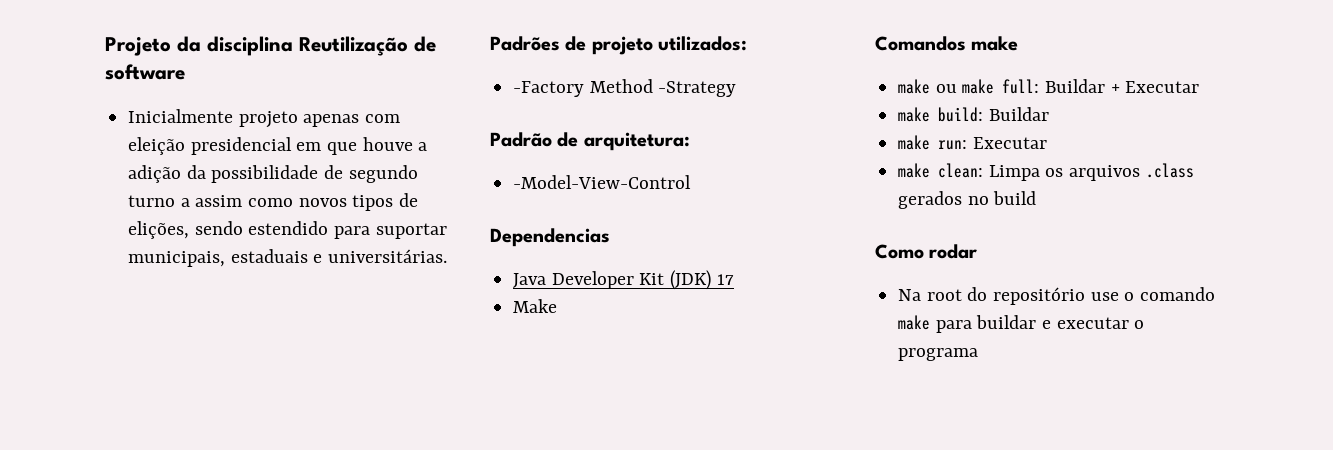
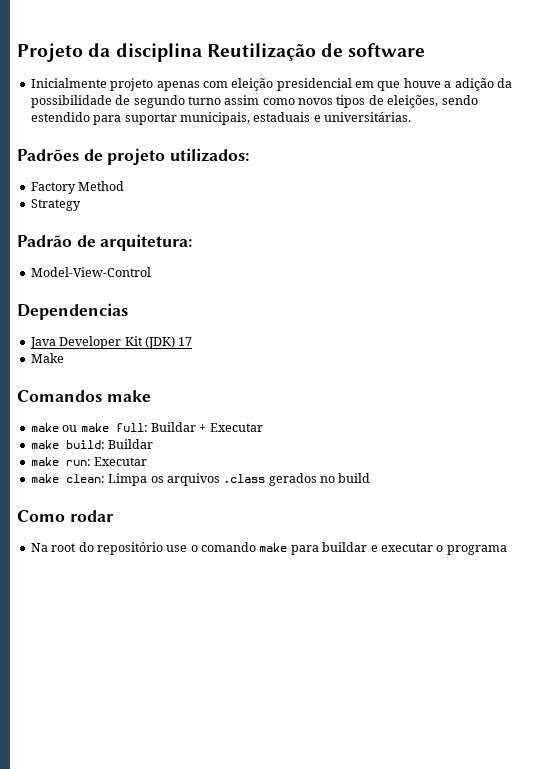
- Inicialmente projeto apenas com eleição presidencial em que houve a adição da possibilidade de segundo turno a assim como novos tipos de elições, sendo estendido para suportar municipais, estaduais e universitárias.
+ Inicialmente projeto apenas com eleição presidencial em que houve a adição da possibilidade de segundo turno assim como novos tipos de eleições, sendo estendido para suportar municipais, estaduais e universitárias.
- -Factory Method -Strategy
+ Factory Method
+ Strategy
- -Model-View-Control
+ Model-View-Control

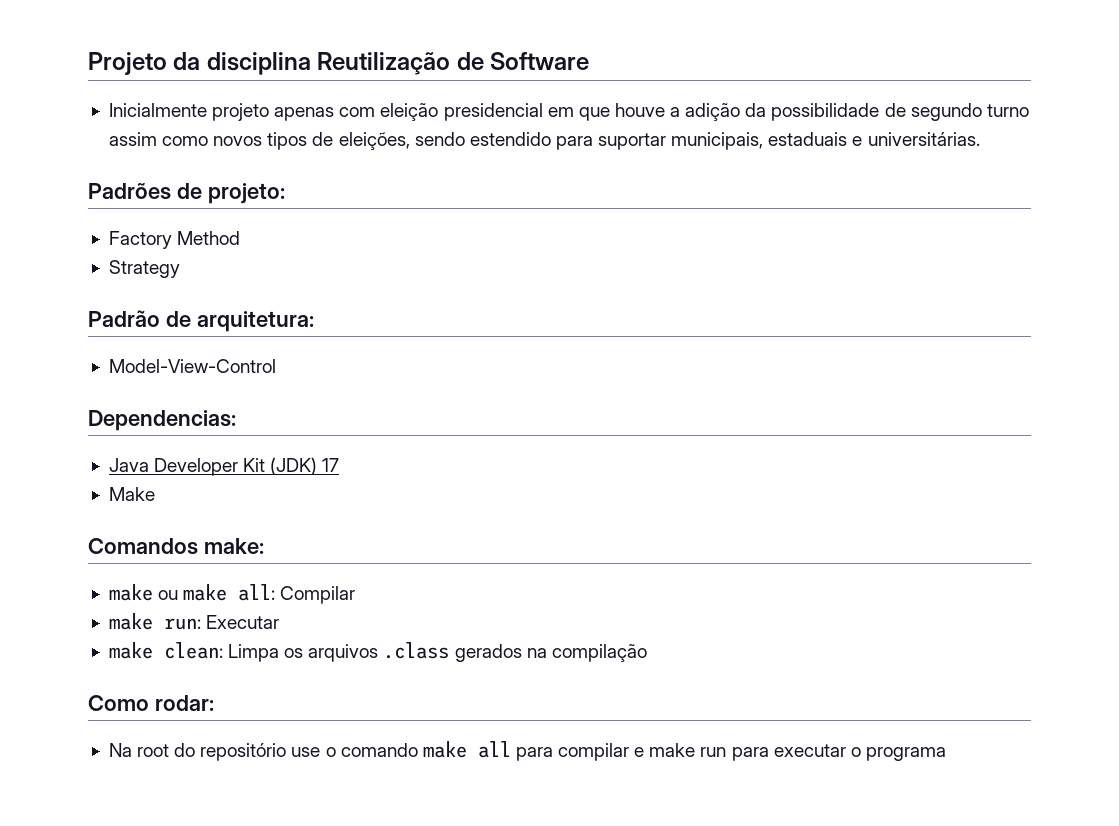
- Projeto da disciplina Reutilização de software
+ Projeto da disciplina Reutilização de Software
- Padrões de projeto utilizados:
+ Padrões de projeto:
- Dependencias
+ Dependencias:
- Comandos make
+ Comandos make:
- make ou make full: Buildar + Executar
- make build: Buildar
+ make ou make all: Compilar
- make clean: Limpa os arquivos .class gerados no build
+ make clean: Limpa os arquivos .class gerados na compilação
- Como rodar
+ Como rodar:
- Na root do repositório use o comando make para buildar e executar o programa
+ Na root do repositório use o comando make all para compilar e make run para executar o programa

